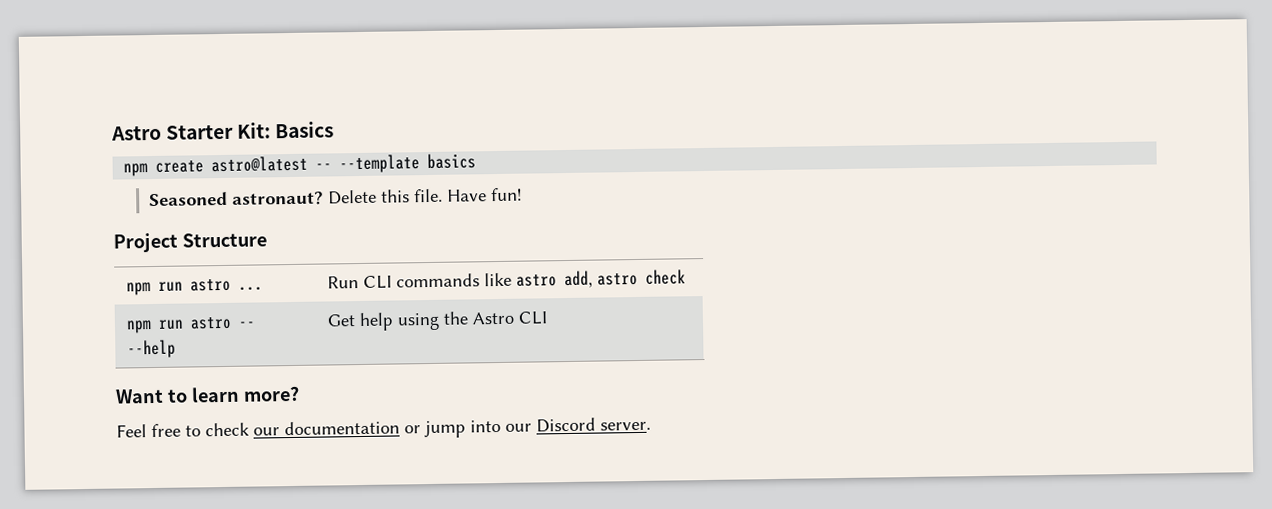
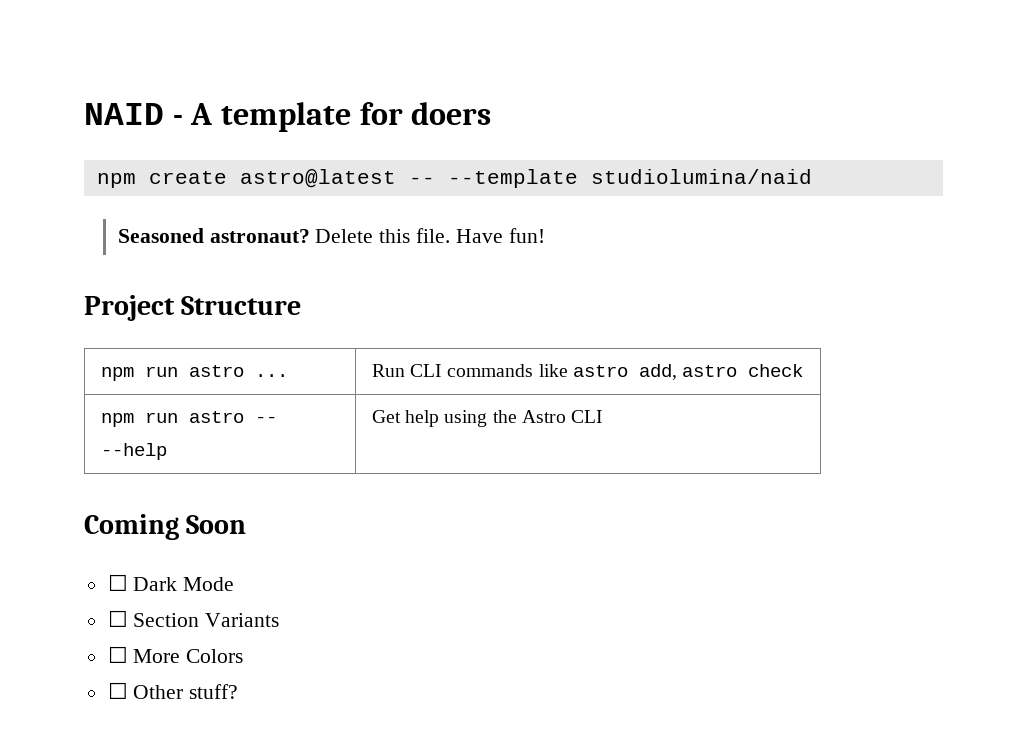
- Astro Starter Kit: Basics
+ NAID - A template for doers
- npm create astro@latest -- --template basics
+ npm create astro@latest -- --template studiolumina/naid
- Want to learn more?
- Feel free to check our documentation or jump into our Discord server.
+ Coming Soon
+ ☐ Dark Mode
+ ☐ Section Variants
+ ☐ More Colors
+ ☐ Other stuff?

